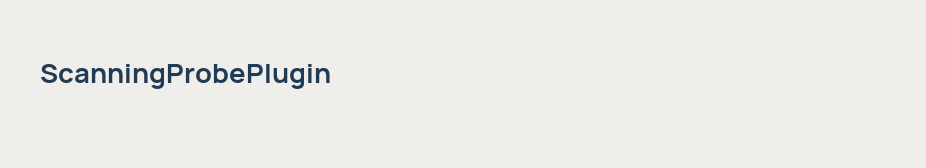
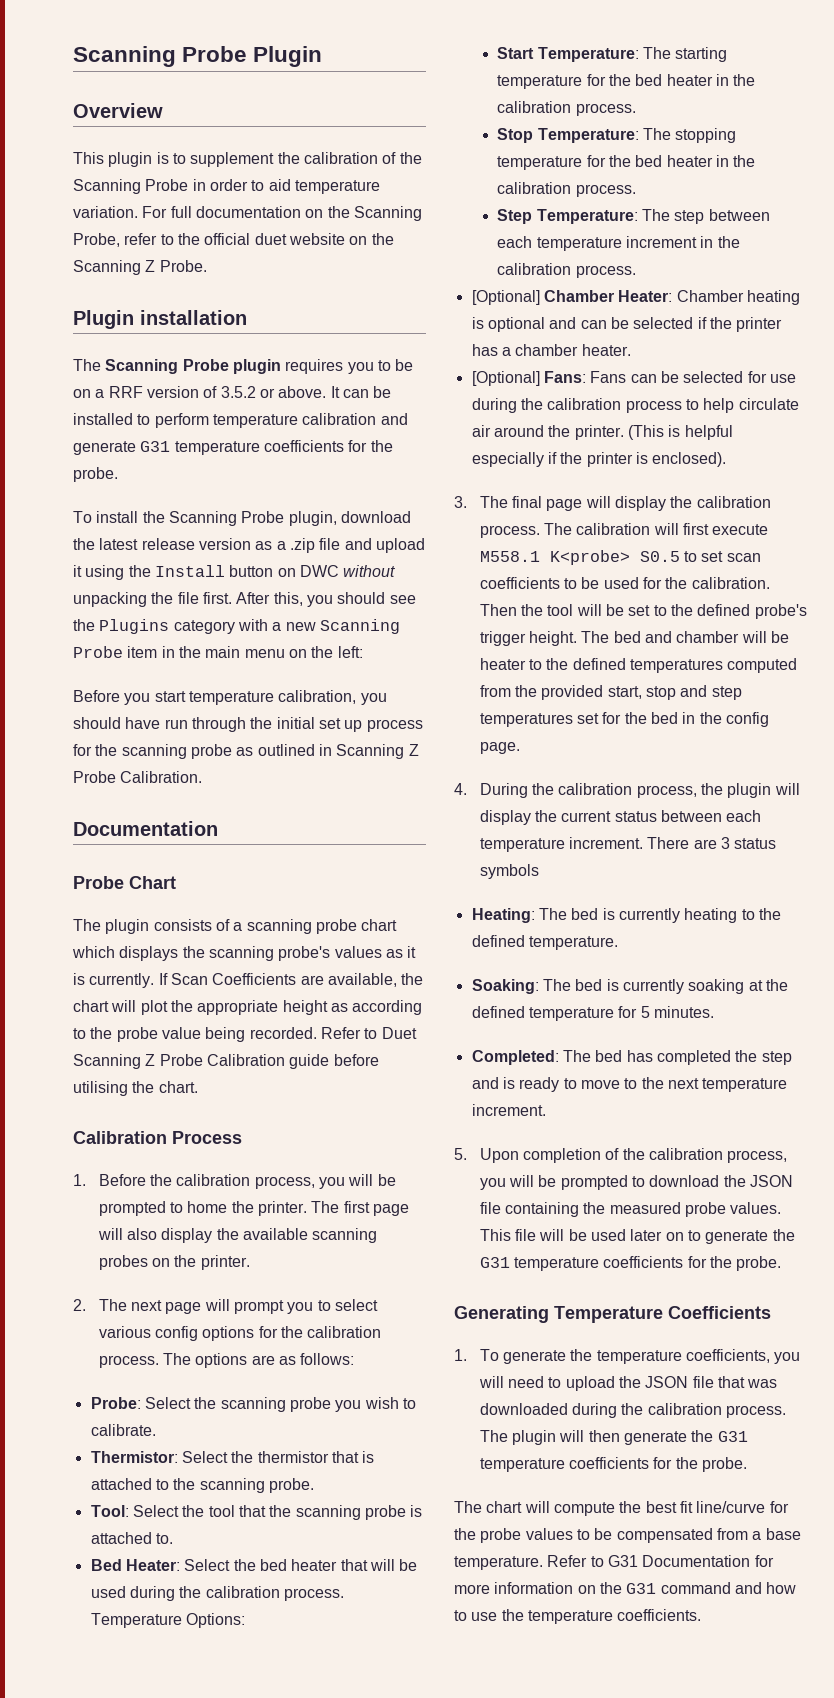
- ScanningProbePlugin
+ Scanning Probe Plugin
+ Overview
+ This plugin is to supplement the calibration of the Scanning Probe in order to aid temperature variation. For full documentation on the Scanning Probe, refer to the official duet website on the Scanning Z Probe.
+ Plugin installation
+ The Scanning Probe plugin requires you to be on a RRF version of 3.5.2 or above. It can be installed to perform temperature calibration and generate G31 temperature coefficients for the probe.
+ To install the Scanning Probe plugin, download the latest release version as a .zip file and upload it using the Install button on DWC without unpacking the file first. After this, you should see the Plugins category with a new Scanning Probe item in the main menu on the left:
+ Before you start temperature calibration, you should have run through the initial set up process for the scanning probe as outlined in Scanning Z Probe Calibration.
+ Documentation
+ Probe Chart
+ The plugin consists of a scanning probe chart which displays the scanning probe's values as it is currently. If Scan Coefficients are available, the chart will plot the appropriate height as according to the probe value being recorded. Refer to Duet Scanning Z Probe Calibration guide before utilising the chart.
+ Calibration Process
+ 1. Before the calibration process, you will be prompted to home the printer. The first page will also display the available scanning probes on the printer.
+ 2. The next page will prompt you to select various config options for the calibration process. The options are as follows:
+ Probe: Select the scanning probe you wish to calibrate.
+ Thermistor: Select the thermistor that is attached to the scanning probe.
+ Tool: Select the tool that the scanning probe is attached to.
+ Bed Heater: Select the bed heater that will be used during the calibration process. Temperature Options:
+ Start Temperature: The starting temperature for the bed heater in the calibration process.
+ Stop Temperature: The stopping temperature for the bed heater in the calibration process.
+ Step Temperature: The step between each temperature increment in the calibration process.
+ [Optional] Chamber Heater: Chamber heating is optional and can be selected if the printer has a chamber heater.
+ [Optional] Fans: Fans can be selected for use during the calibration process to help circulate air around the printer. (This is helpful especially if the printer is enclosed).
+ 3. The final page will display the calibration process. The calibration will first execute M558.1 K<probe> S0.5 to set scan coefficients to be used for the calibration. Then the tool will be set to the defined probe's trigger height. The bed and chamber will be heater to the defined temperatures computed from the provided start, stop and step temperatures set for the bed in the config page.
+ 4. During the calibration process, the plugin will display the current status between each temperature increment. There are 3 status symbols
+ Heating: The bed is currently heating to the defined temperature.
+ Soaking: The bed is currently soaking at the defined temperature for 5 minutes.
+ Completed: The bed has completed the step and is ready to move to the next temperature increment.
+ 5. Upon completion of the calibration process, you will be prompted to download the JSON file containing the measured probe values. This file will be used later on to generate the G31 temperature coefficients for the probe.
+ Generating Temperature Coefficients
+ 1. To generate the temperature coefficients, you will need to upload the JSON file that was downloaded during the calibration process. The plugin will then generate the G31 temperature coefficients for the probe.
+ The chart will compute the best fit line/curve for the probe values to be compensated from a base temperature. Refer to G31 Documentation for more information on the G31 command and how to use the temperature coefficients.

